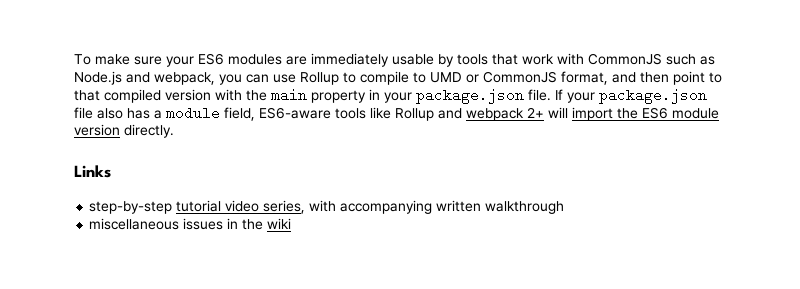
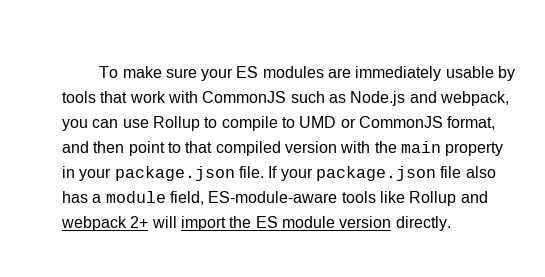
- To make sure your ES6 modules are immediately usable by tools that work with CommonJS such as Node.js and webpack, you can use Rollup to compile to UMD or CommonJS format, and then point to that compiled version with the main property in your package.json file.
+ To make sure your ES modules are immediately usable by tools that work with CommonJS such as Node.js and webpack, you can use Rollup to compile to UMD or CommonJS format, and then point to that compiled version with the main property in your package.json file.
- If your package.json file also has a module field, ES6-aware tools like Rollup and webpack 2+ will import the ES6 module version directly.
+ If your package.json file also has a module field, ES-module-aware tools like Rollup and webpack 2+ will import the ES module version directly.
- Links
- step-by-step tutorial video series, with accompanying written walkthrough
- miscellaneous issues in the wiki

